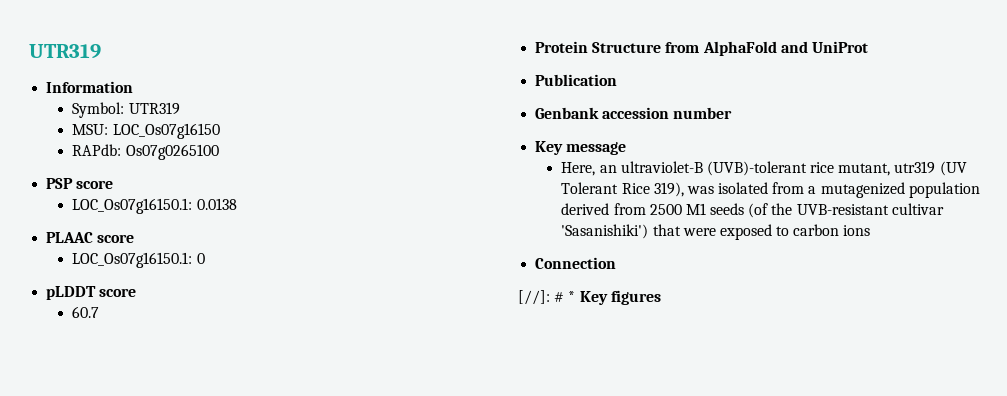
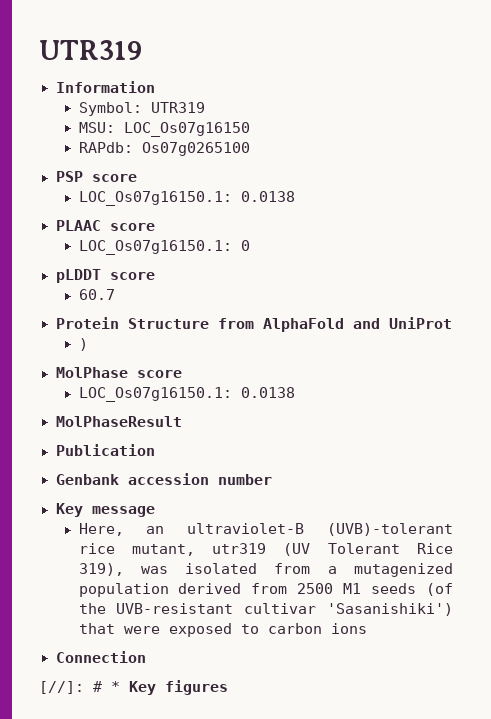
+ )
+ MolPhase score
+ LOC_Os07g16150.1: 0.0138
+ MolPhaseResult

